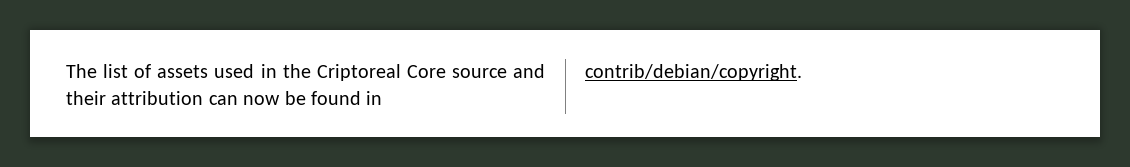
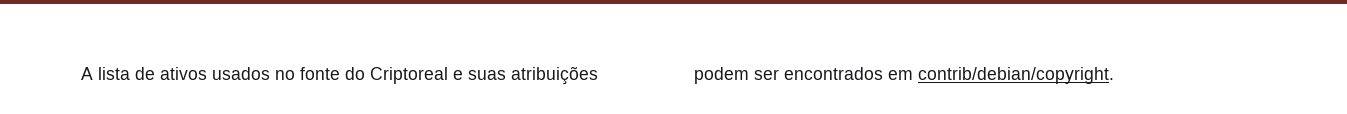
- The list of assets used in the Criptoreal Core source and their attribution can now be found in contrib/debian/copyright.
+ A lista de ativos usados no fonte do Criptoreal e suas atribuições podem ser encontrados em contrib/debian/copyright.

